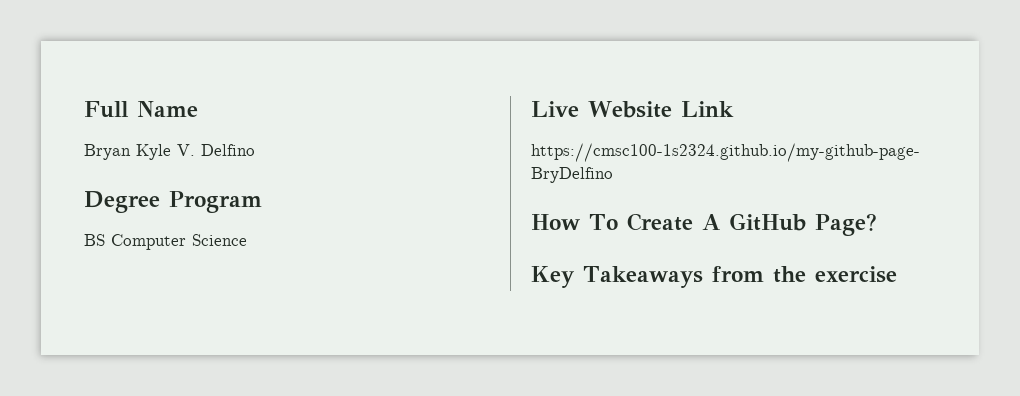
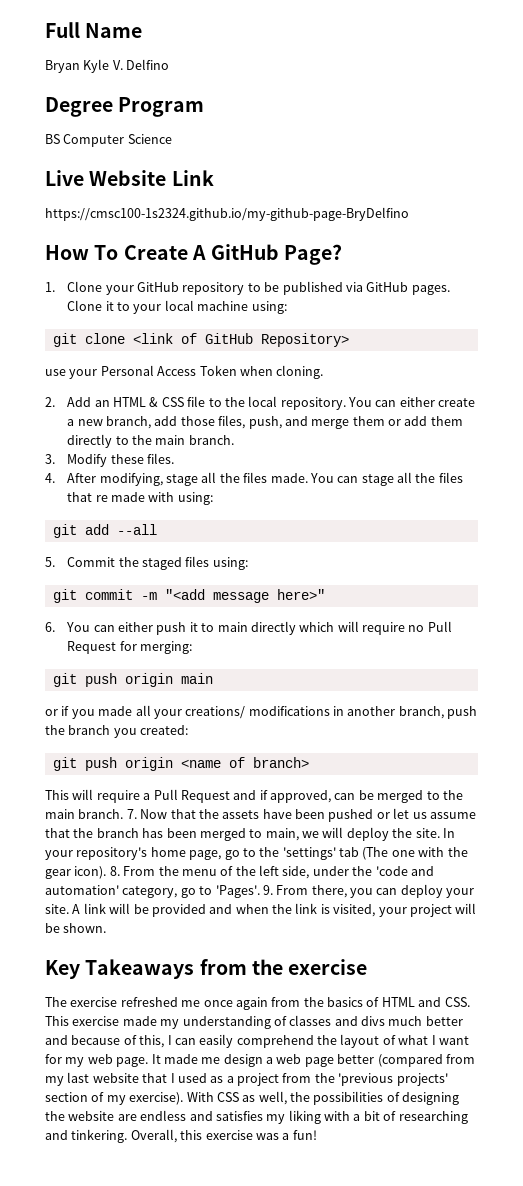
+ 1. Clone your GitHub repository to be published via GitHub pages. Clone it to your local machine using:
+ git clone <link of GitHub Repository>
+ use your Personal Access Token when cloning.
+ 2. Add an HTML & CSS file to the local repository. You can either create a new branch, add those files, push, and merge them or add them directly to the main branch.
+ 3. Modify these files.
+ 4. After modifying, stage all the files made. You can stage all the files that re made with using:
+ git add --all
+ 5. Commit the staged files using:
+ git commit -m "<add message here>"
+ 6. You can either push it to main directly which will require no Pull Request for merging:
+ git push origin main
+ or if you made all your creations/ modifications in another branch, push the branch you created:
+ git push origin <name of branch>
+ This will require a Pull Request and if approved, can be merged to the main branch. 7. Now that the assets have been pushed or let us assume that the branch has been merged to main, we will deploy the site. In your repository's home page, go to the 'settings' tab (The one with the gear icon). 8. From the menu of the left side, under the 'code and automation' category, go to 'Pages'. 9. From there, you can deploy your site. A link will be provided and when the link is visited, your project will be shown.
+ The exercise refreshed me once again from the basics of HTML and CSS. This exercise made my understanding of classes and divs much better and because of this, I can easily comprehend the layout of what I want for my web page. It made me design a web page better (compared from my last website that I used as a project from the 'previous projects' section of my exercise). With CSS as well, the possibilities of designing the website are endless and satisfies my liking with a bit of researching and tinkering. Overall, this exercise was a fun!

